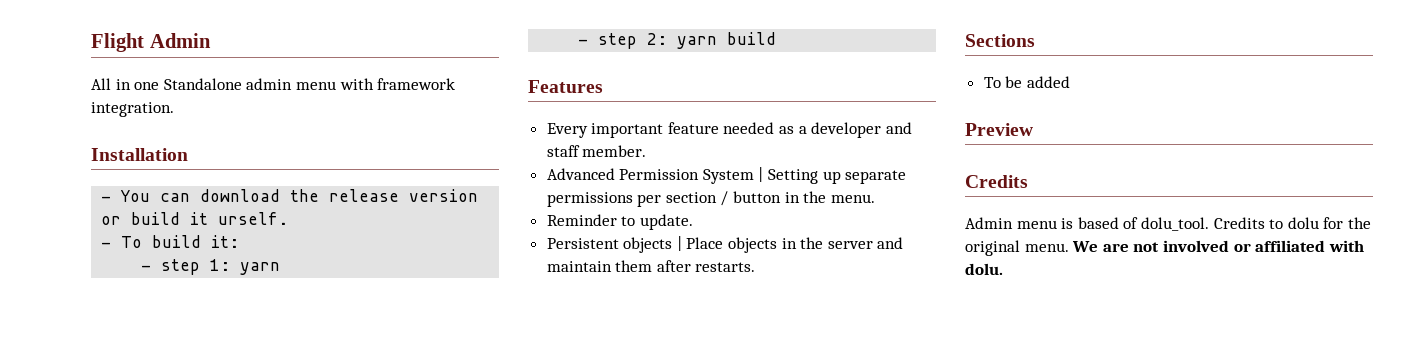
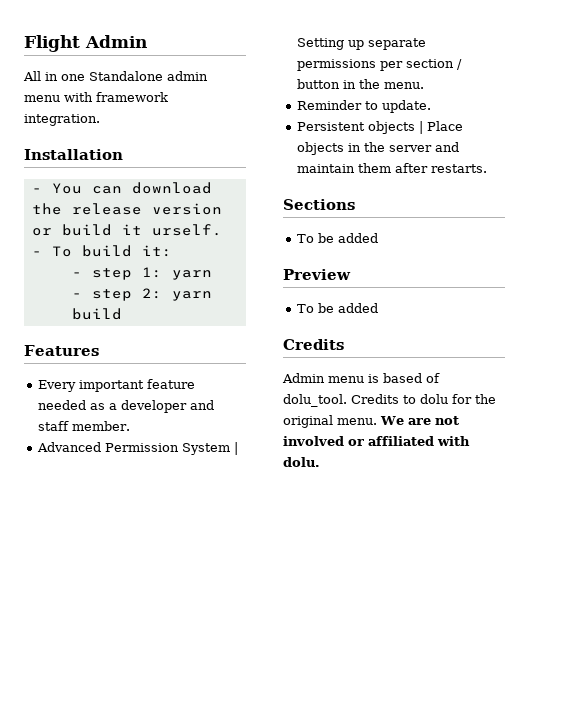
  Preview
+ To be added

